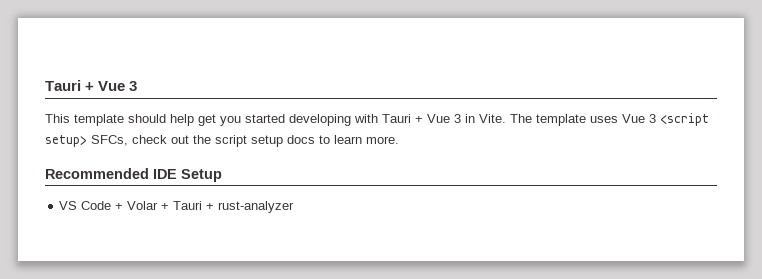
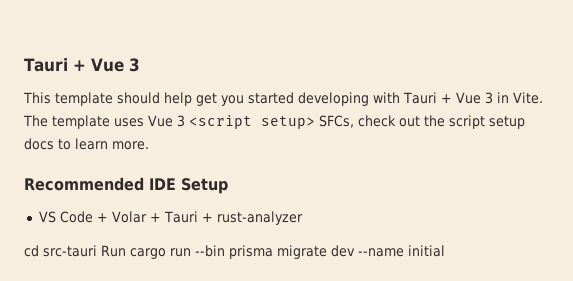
+ cd src-tauri Run cargo run --bin prisma migrate dev --name initial

